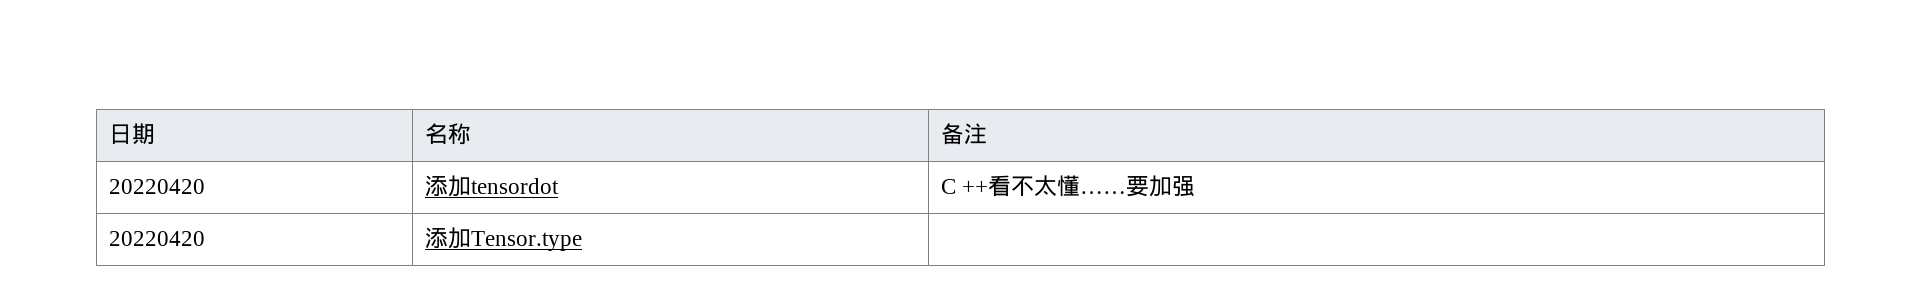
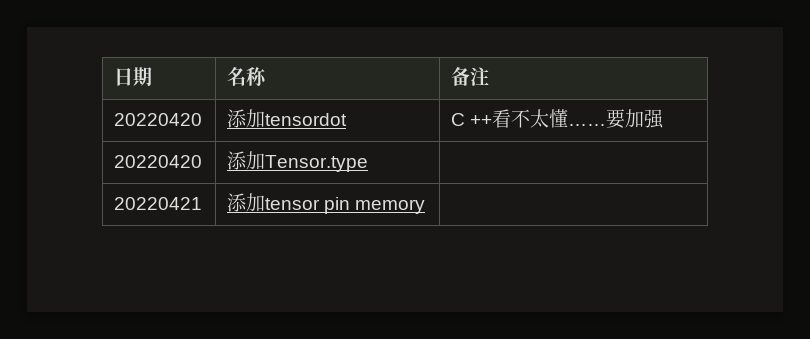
+ 20220421 | 添加tensor pin memory |

